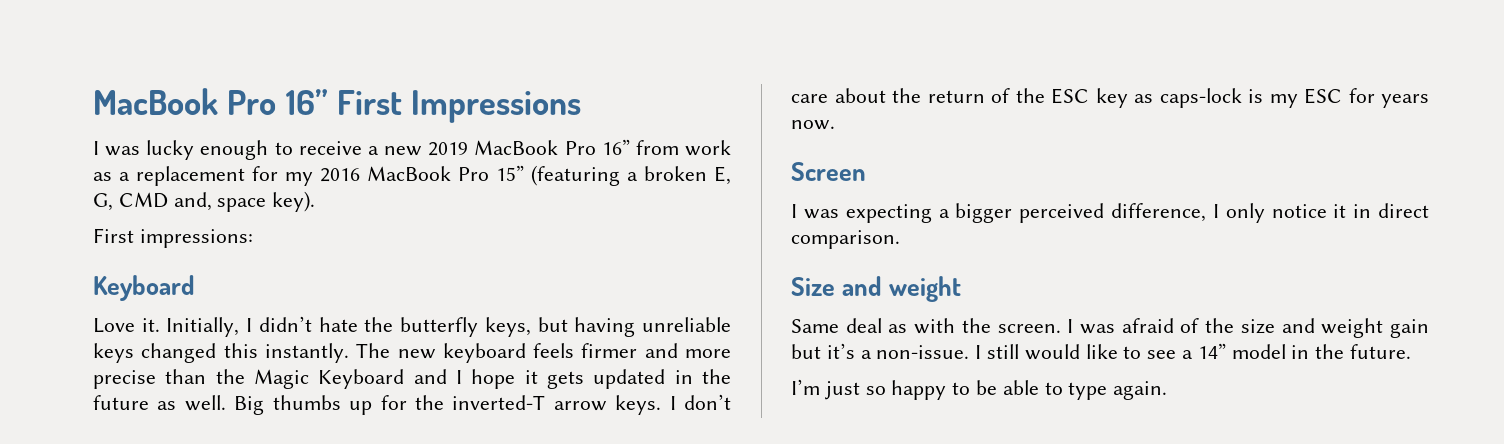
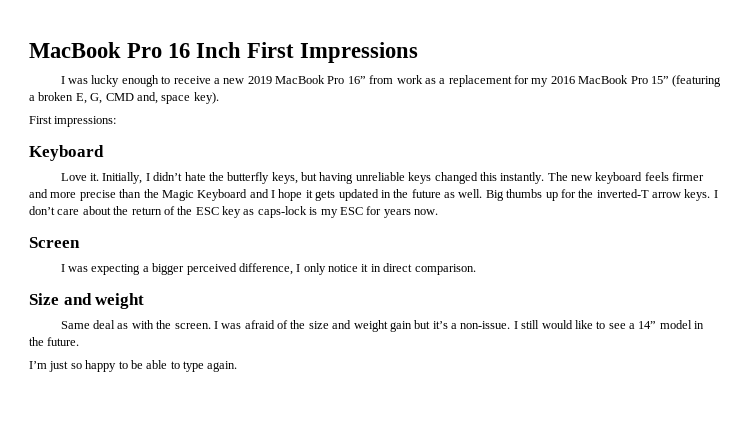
- MacBook Pro 16” First Impressions
+ MacBook Pro 16 Inch First Impressions

